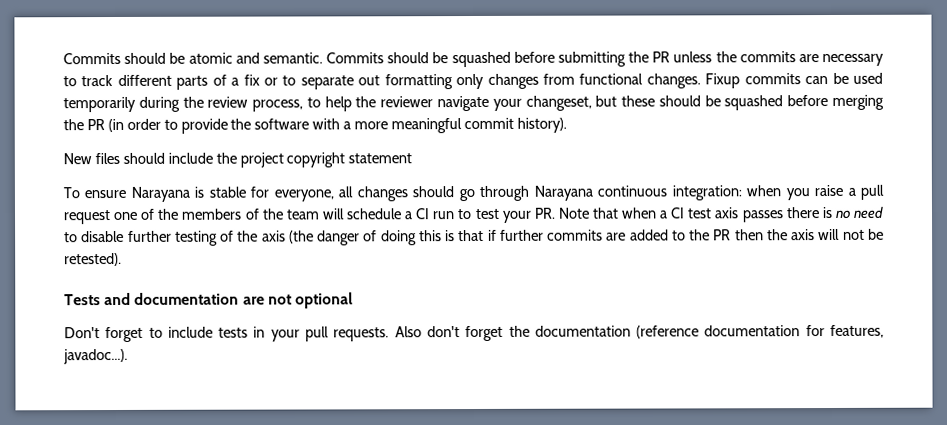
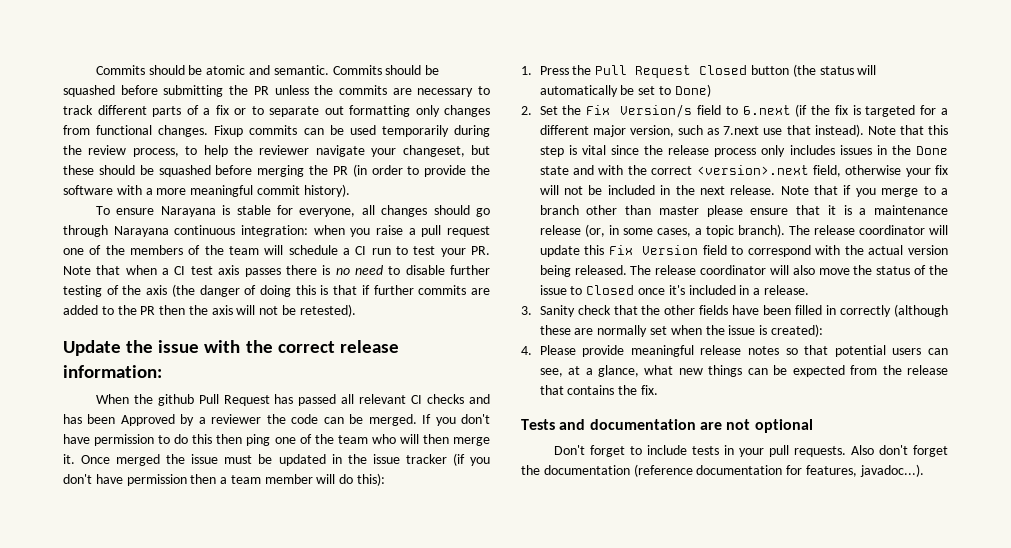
- New files should include the project copyright statement
+ Update the issue with the correct release information:
+ When the github Pull Request has passed all relevant CI checks and has been Approved by a reviewer the code can be merged. If you don't have permission to do this then ping one of the team who will then merge it. Once merged the issue must be updated in the issue tracker (if you don't have permission then a team member will do this):
+ 1. Press the Pull Request Closed button (the status will automatically be set to Done)
+ 2. Set the Fix Version/s field to 6.next (if the fix is targeted for a different major version, such as 7.next use that instead). Note that this step is vital since the release process only includes issues in the Done state and with the correct <version>.next field, otherwise your fix will not be included in the next release. Note that if you merge to a branch other than master please ensure that it is a maintenance release (or, in some cases, a topic branch). The release coordinator will update this Fix Version field to correspond with the actual version being released. The release coordinator will also move the status of the issue to Closed once it's included in a release.
+ 3. Sanity check that the other fields have been filled in correctly (although these are normally set when the issue is created):
+ 4. Please provide meaningful release notes so that potential users can see, at a glance, what new things can be expected from the release that contains the fix.

